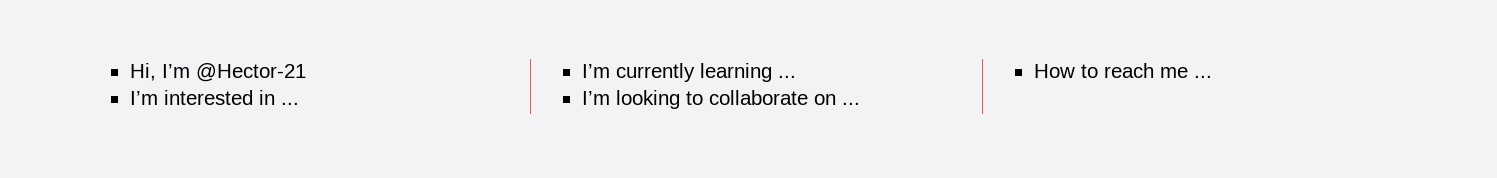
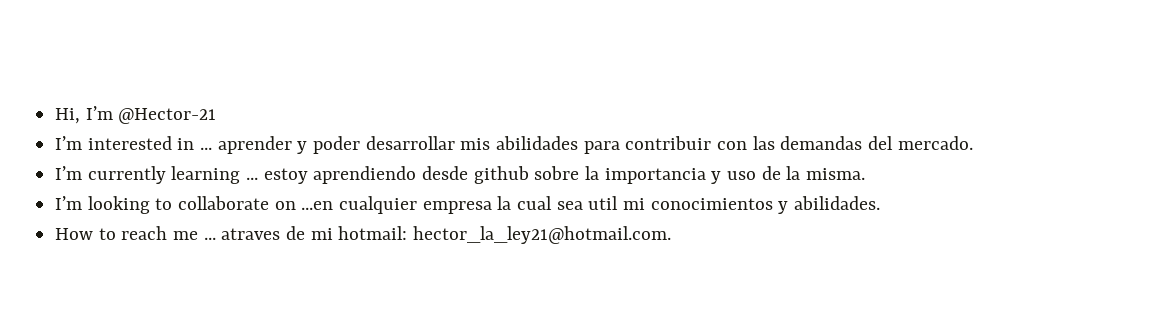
- I’m interested in ...
- I’m currently learning ...
+ I’m interested in ... aprender y poder desarrollar mis abilidades para contribuir con las demandas del mercado.
+ I’m currently learning ... estoy aprendiendo desde github sobre la importancia y uso de la misma.
- I’m looking to collaborate on ...
+ I’m looking to collaborate on ...en cualquier empresa la cual sea util mi conocimientos y abilidades.
- How to reach me ...
+ How to reach me ... atraves de mi hotmail: hector_la_ley21@hotmail.com.

